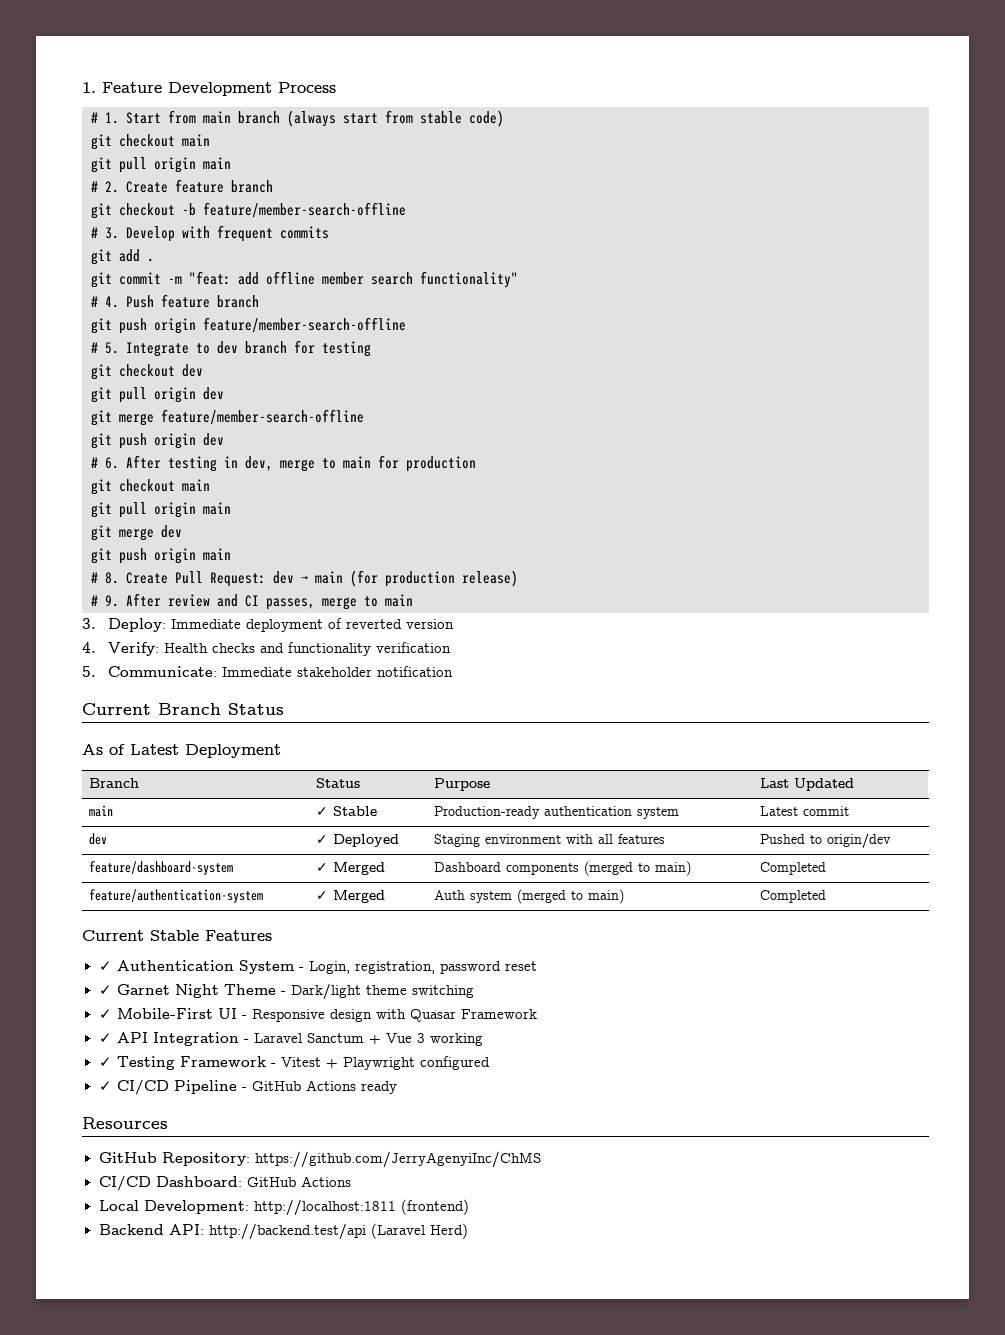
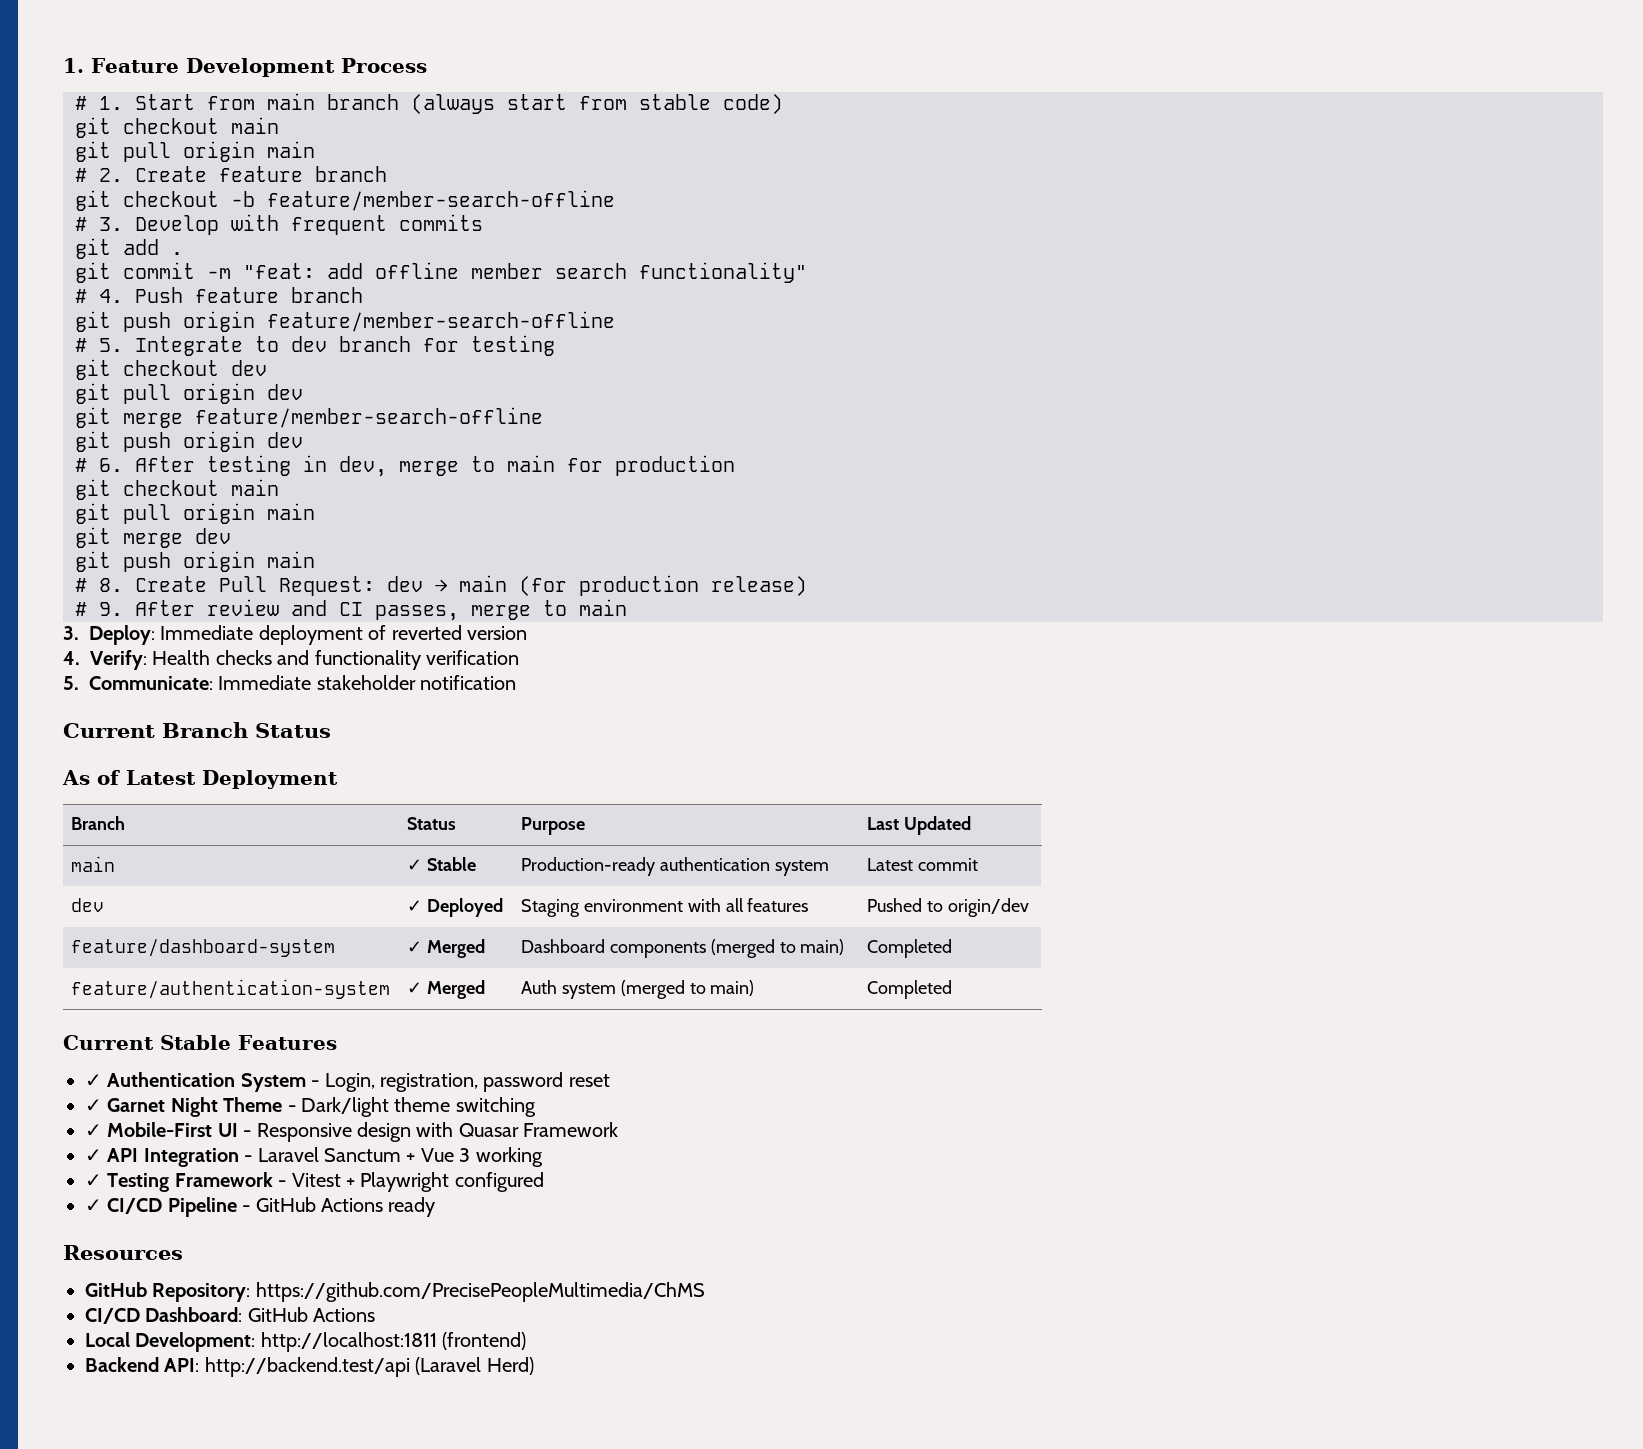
- GitHub Repository: https://github.com/JerryAgenyiInc/ChMS
+ GitHub Repository: https://github.com/PrecisePeopleMultimedia/ChMS

